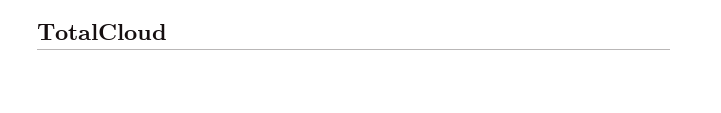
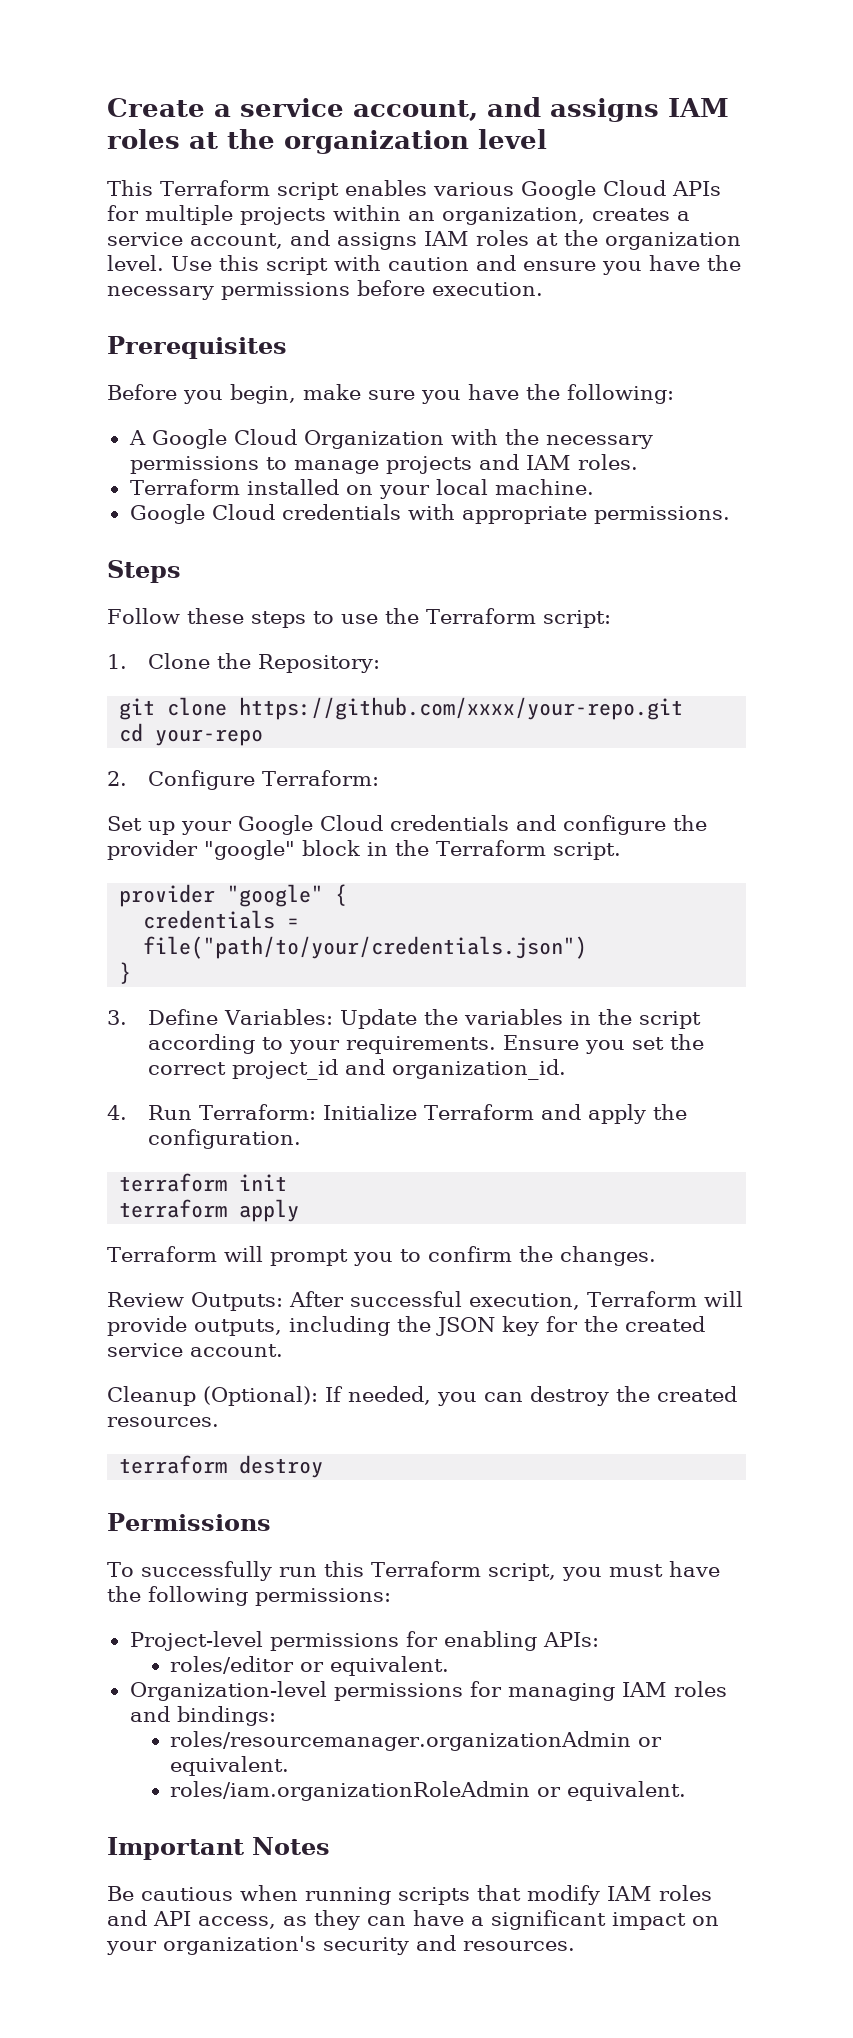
- TotalCloud
+ Create a service account, and assigns IAM roles at the organization level
+ This Terraform script enables various Google Cloud APIs for multiple projects within an organization, creates a service account, and assigns IAM roles at the organization level. Use this script with caution and ensure you have the necessary permissions before execution.
+ Prerequisites
+ Before you begin, make sure you have the following:
+ A Google Cloud Organization with the necessary permissions to manage projects and IAM roles.
+ Terraform installed on your local machine.
+ Google Cloud credentials with appropriate permissions.
+ Steps
+ Follow these steps to use the Terraform script:
+ 1. Clone the Repository:
+ git clone https://github.com/xxxx/your-repo.git
+ cd your-repo
+ 2. Configure Terraform:
+ Set up your Google Cloud credentials and configure the provider "google" block in the Terraform script.
+ provider "google" {
+ credentials = file("path/to/your/credentials.json")
+ }
+ 3. Define Variables: Update the variables in the script according to your requirements. Ensure you set the correct project_id and organization_id.
+ 4. Run Terraform: Initialize Terraform and apply the configuration.
+ terraform init
+ terraform apply
+ Terraform will prompt you to confirm the changes.
+ Review Outputs: After successful execution, Terraform will provide outputs, including the JSON key for the created service account.
+ Cleanup (Optional): If needed, you can destroy the created resources.
+ terraform destroy
+ Permissions
+ To successfully run this Terraform script, you must have the following permissions:
+ Project-level permissions for enabling APIs:
+ roles/editor or equivalent.
+ Organization-level permissions for managing IAM roles and bindings:
+ roles/resourcemanager.organizationAdmin or equivalent.
+ roles/iam.organizationRoleAdmin or equivalent.
+ Important Notes
+ Be cautious when running scripts that modify IAM roles and API access, as they can have a significant impact on your organization's security and resources.

